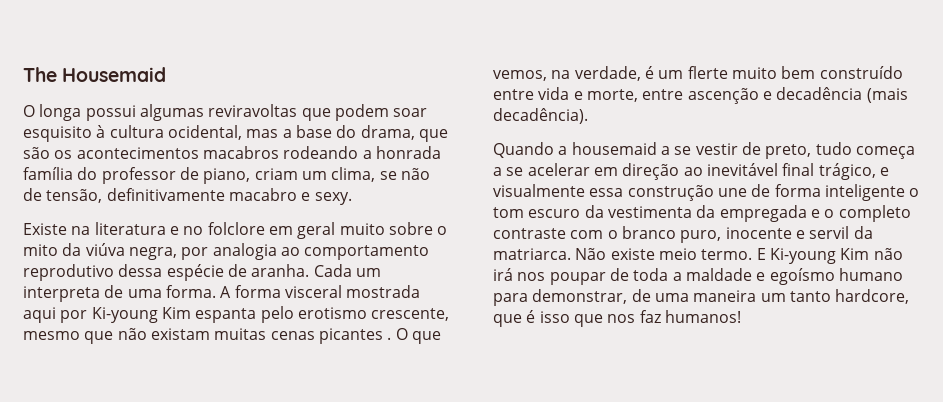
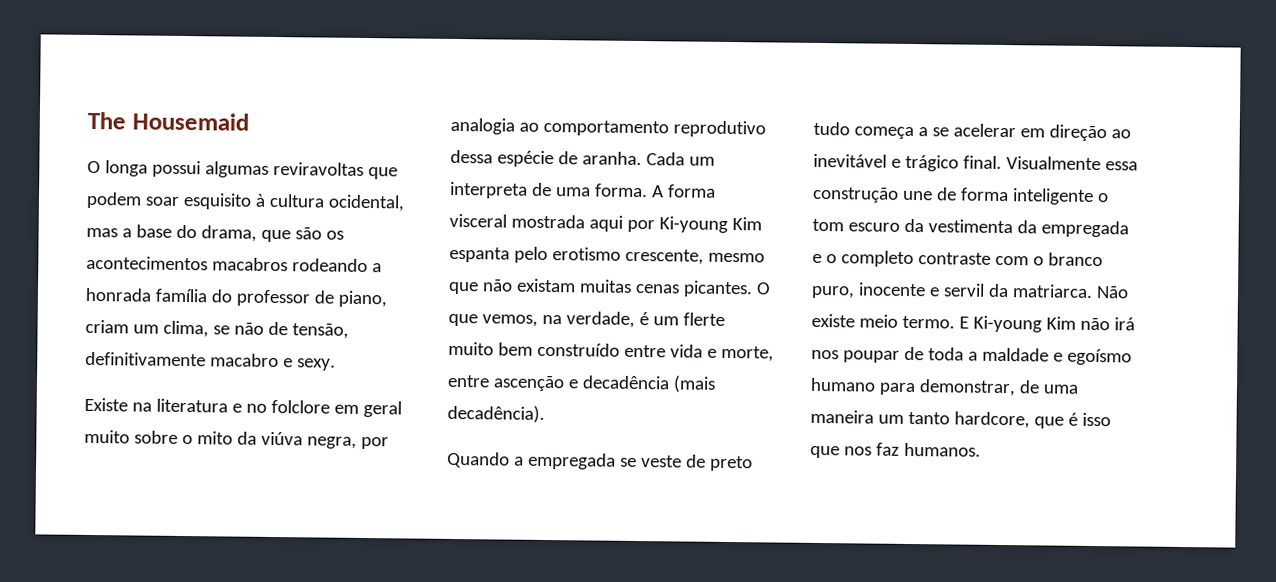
- A forma visceral mostrada aqui por Ki-young Kim espanta pelo erotismo crescente, mesmo que não existam muitas cenas picantes .
+ A forma visceral mostrada aqui por Ki-young Kim espanta pelo erotismo crescente, mesmo que não existam muitas cenas picantes.
- Quando a housemaid a se vestir de preto, tudo começa a se acelerar em direção ao inevitável final trágico, e visualmente essa construção une de forma inteligente o tom escuro da vestimenta da empregada e o completo contraste com o branco puro, inocente e servil da matriarca.
+ Quando a empregada se veste de preto tudo começa a se acelerar em direção ao inevitável e trágico final. Visualmente essa construção une de forma inteligente o tom escuro da vestimenta da empregada e o completo contraste com o branco puro, inocente e servil da matriarca.
- E Ki-young Kim não irá nos poupar de toda a maldade e egoísmo humano para demonstrar, de uma maneira um tanto hardcore, que é isso que nos faz humanos!
+ E Ki-young Kim não irá nos poupar de toda a maldade e egoísmo humano para demonstrar, de uma maneira um tanto hardcore, que é isso que nos faz humanos.

